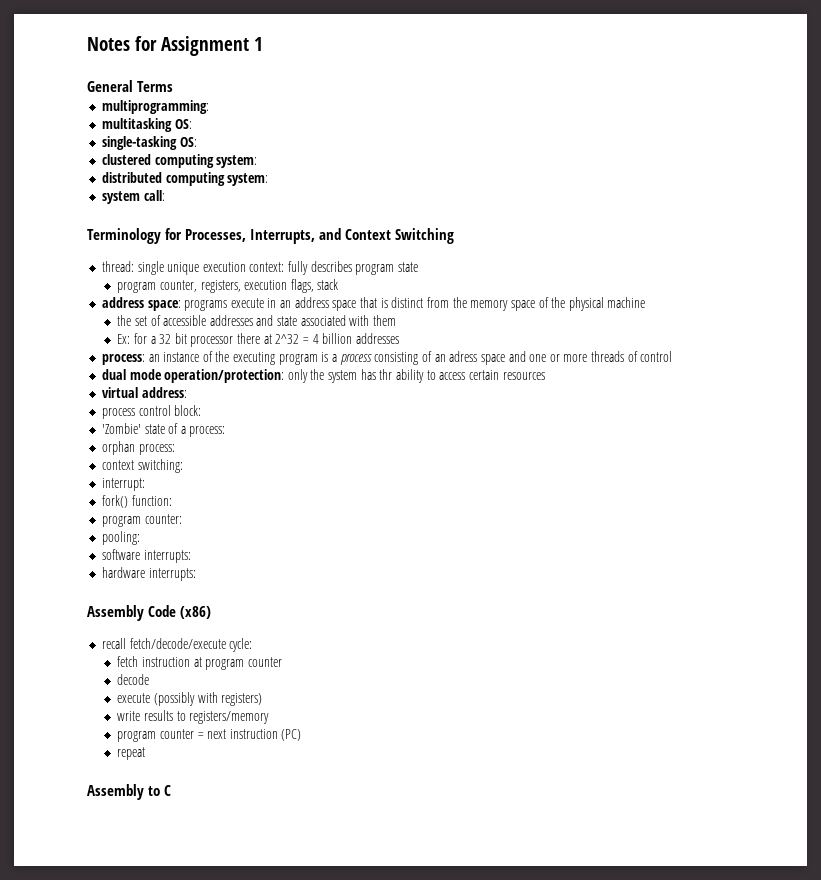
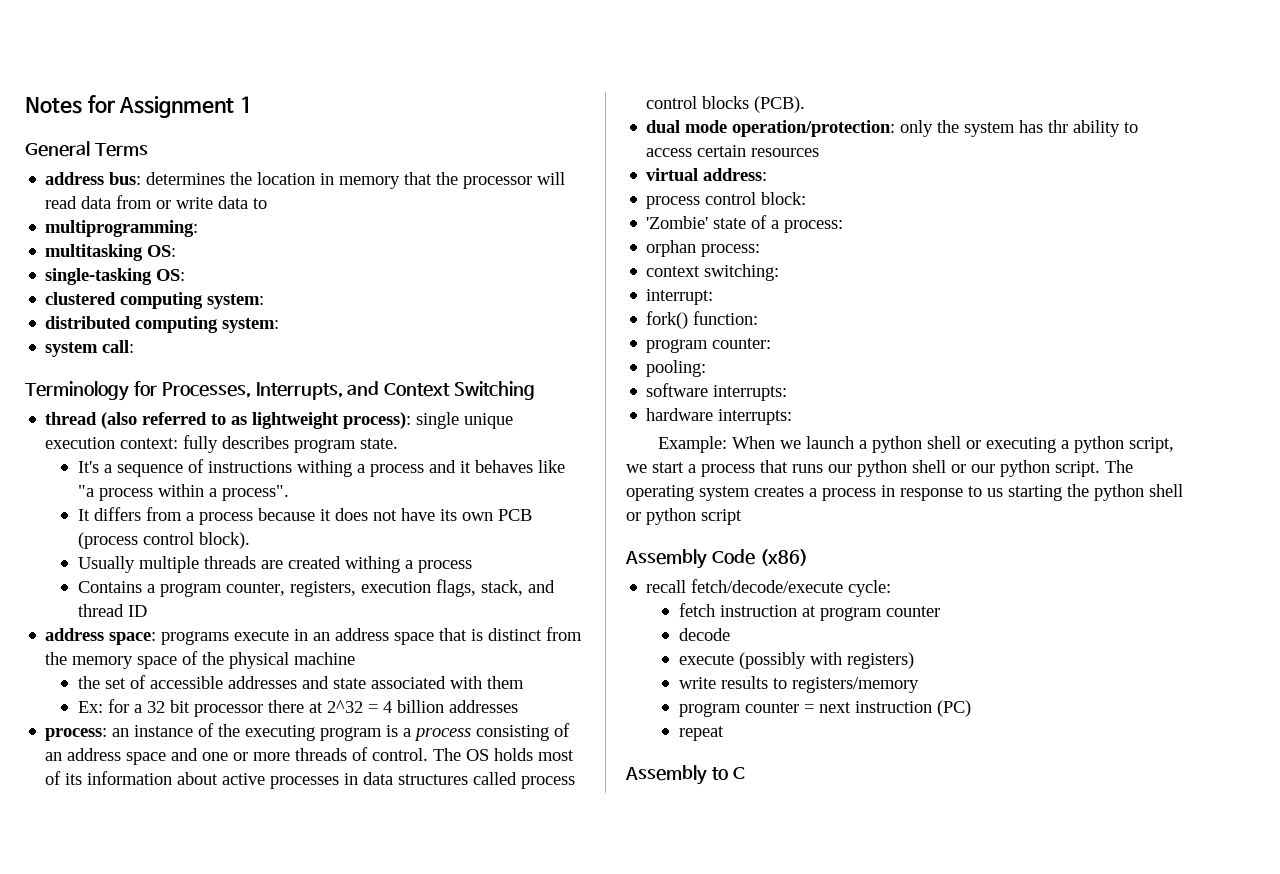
+ address bus: determines the location in memory that the processor will read data from or write data to
- thread: single unique execution context: fully describes program state
- program counter, registers, execution flags, stack
+ thread (also referred to as lightweight process): single unique execution context: fully describes program state.
+ It's a sequence of instructions withing a process and it behaves like "a process within a process".
+ It differs from a process because it does not have its own PCB (process control block).
+ Usually multiple threads are created withing a process
+ Contains a program counter, registers, execution flags, stack, and thread ID
- process: an instance of the executing program is a process consisting of an adress space and one or more threads of control
+ process: an instance of the executing program is a process consisting of an address space and one or more threads of control. The OS holds most of its information about active processes in data structures called process control blocks (PCB).
+ Example: When we launch a python shell or executing a python script, we start a process that runs our python shell or our python script. The operating system creates a process in response to us starting the python shell or python script

